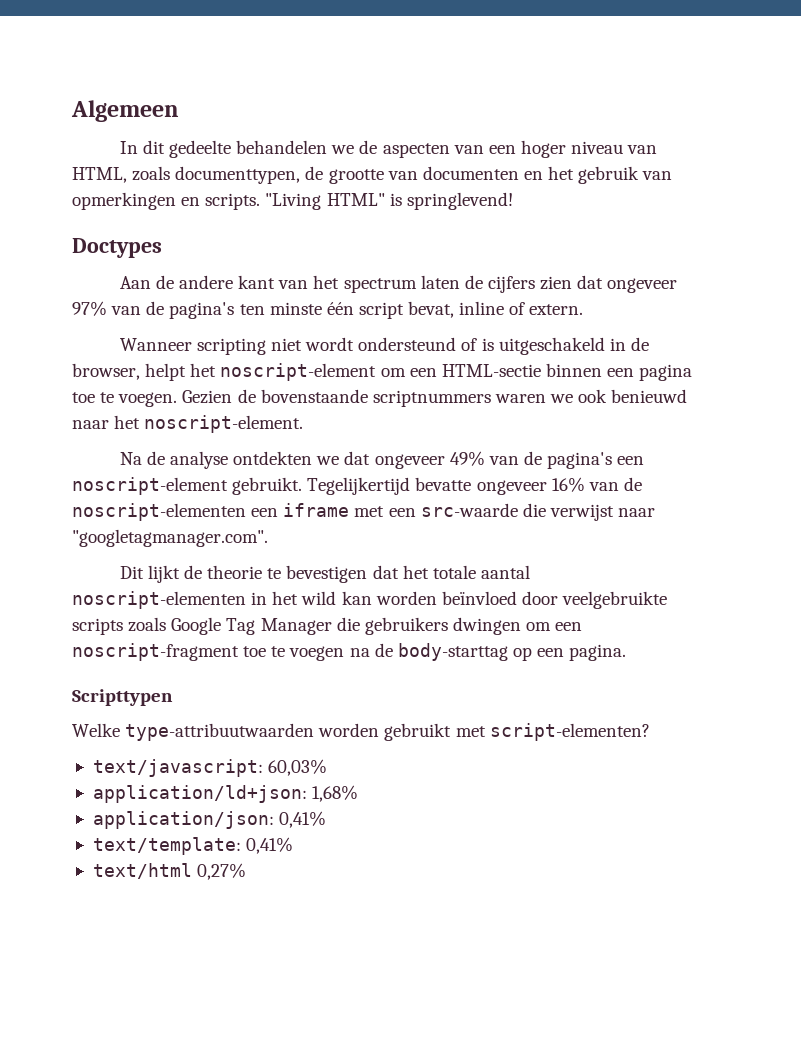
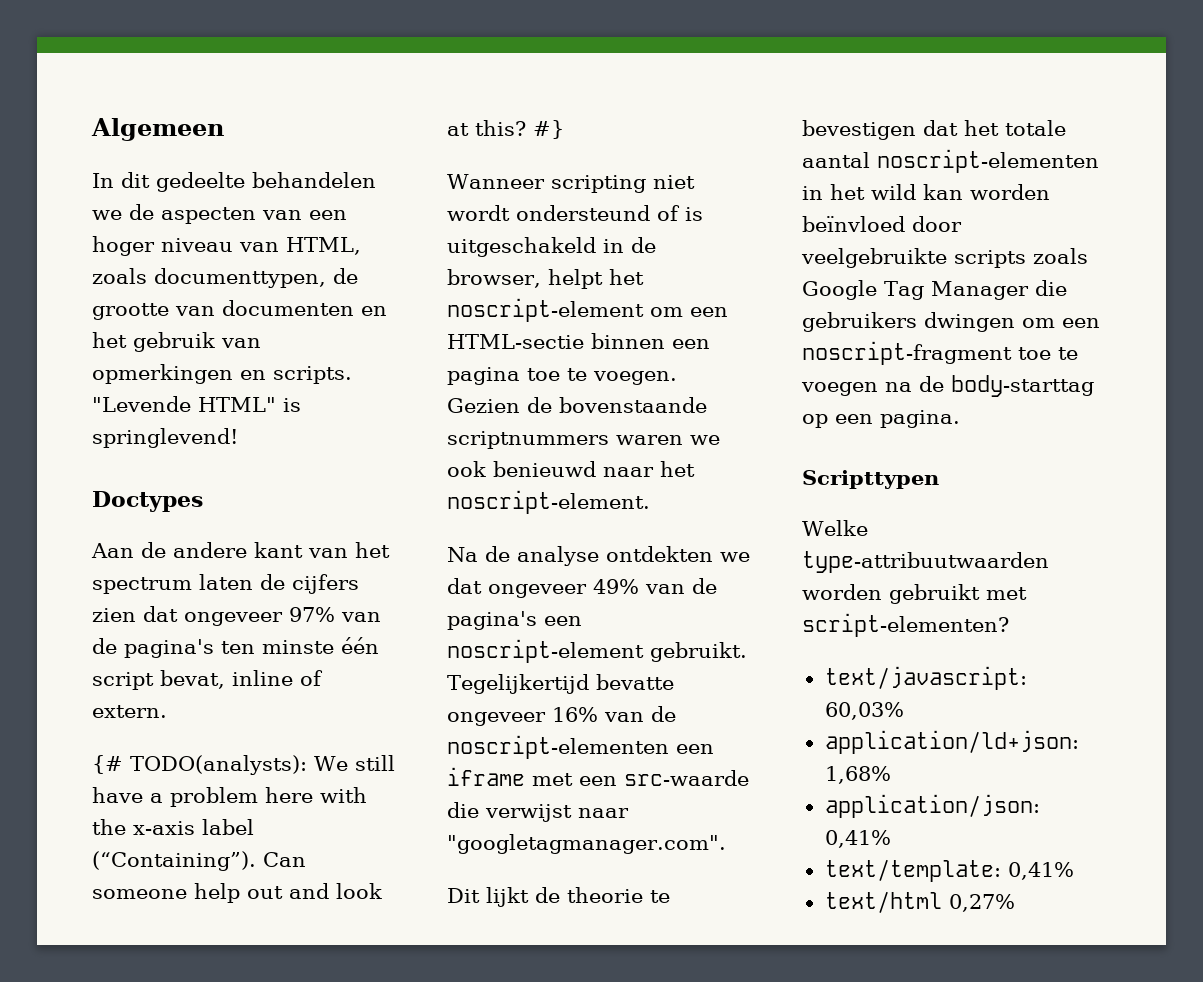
- "Living HTML" is springlevend!
+ "Levende HTML" is springlevend!
+ {# TODO(analysts): We still have a problem here with the x-axis label (“Containing”). Can someone help out and look at this? #}

